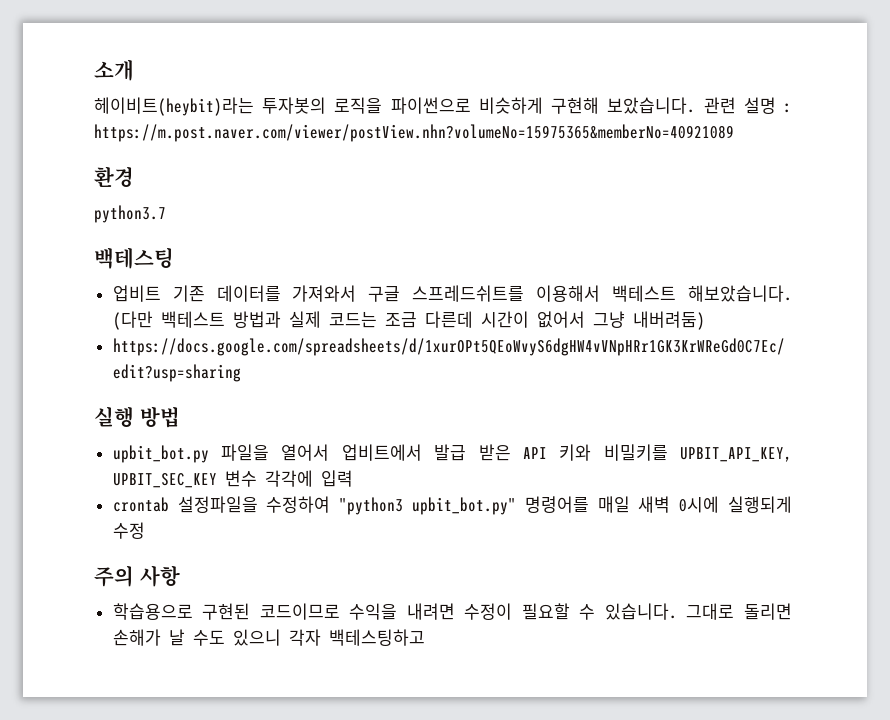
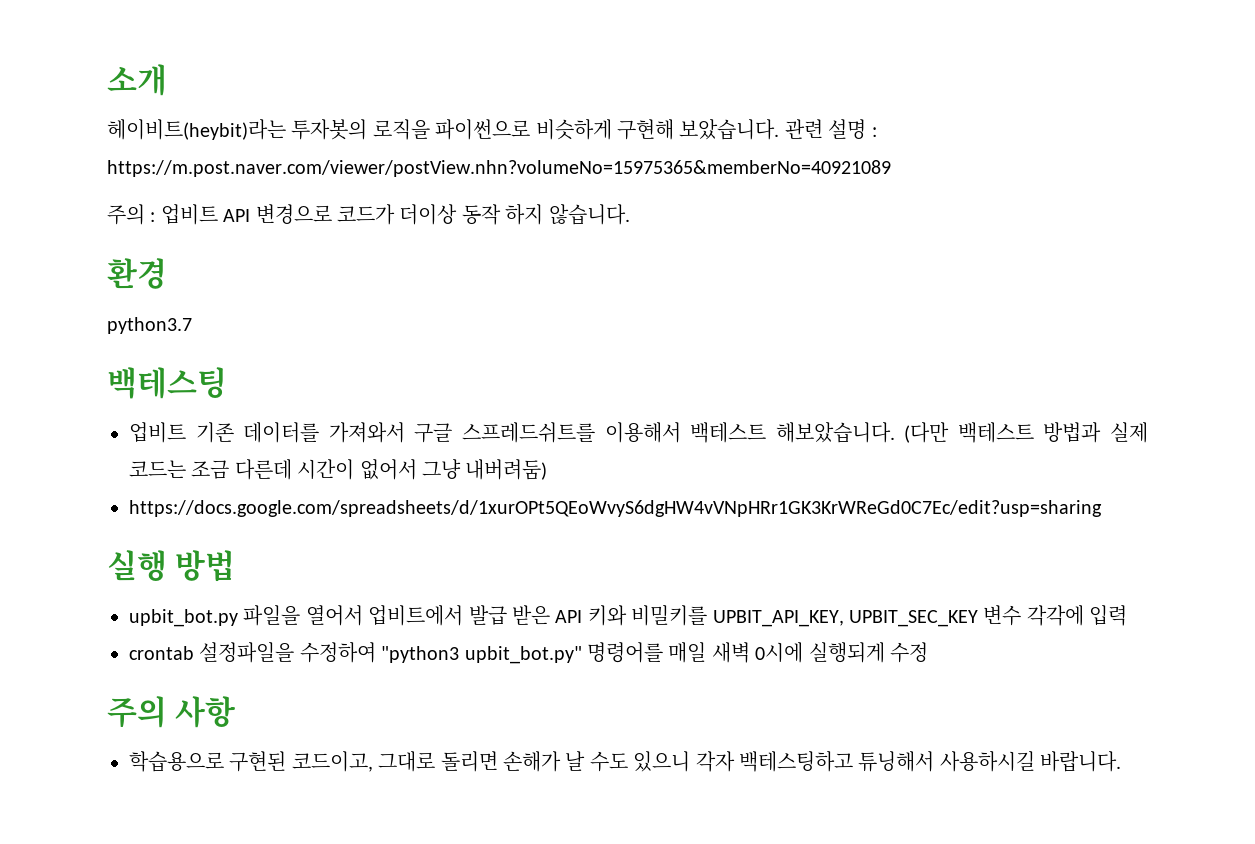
+ 주의 : 업비트 API 변경으로 코드가 더이상 동작 하지 않습니다.
- 학습용으로 구현된 코드이므로 수익을 내려면 수정이 필요할 수 있습니다. 그대로 돌리면 손해가 날 수도 있으니 각자 백테스팅하고
+ 학습용으로 구현된 코드이고, 그대로 돌리면 손해가 날 수도 있으니 각자 백테스팅하고 튜닝해서 사용하시길 바랍니다.

